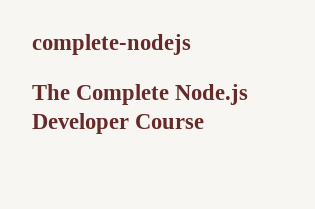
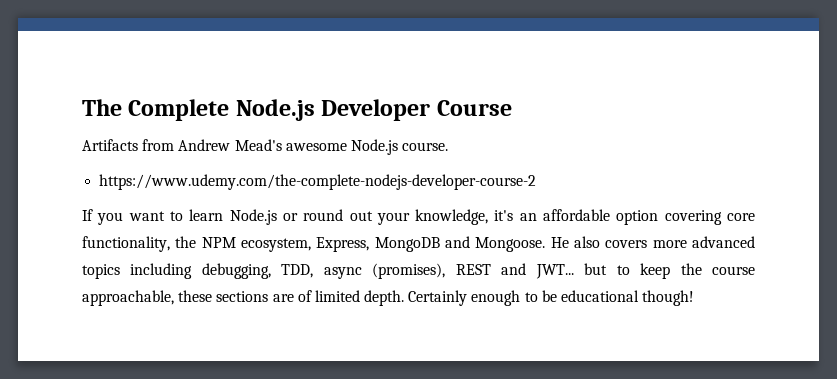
- complete-nodejs
+ Artifacts from Andrew Mead's awesome Node.js course.
+ https://www.udemy.com/the-complete-nodejs-developer-course-2
+ If you want to learn Node.js or round out your knowledge, it's an affordable option covering core functionality, the NPM ecosystem, Express, MongoDB and Mongoose. He also covers more advanced topics including debugging, TDD, async (promises), REST and JWT... but to keep the course approachable, these sections are of limited depth. Certainly enough to be educational though!

